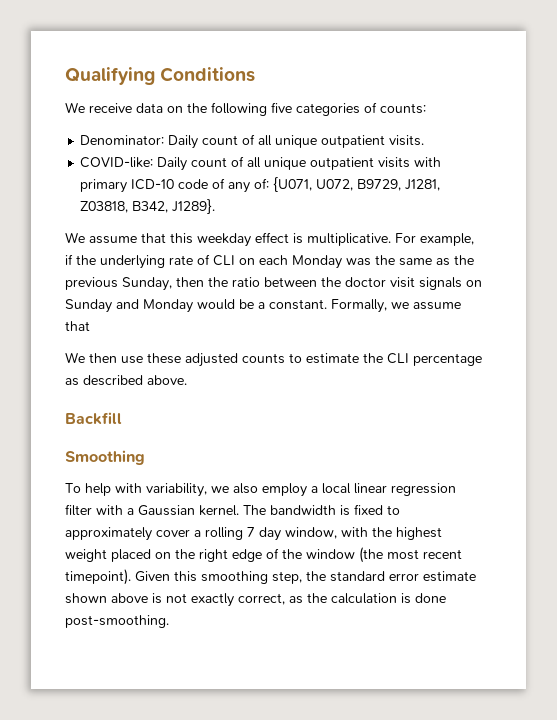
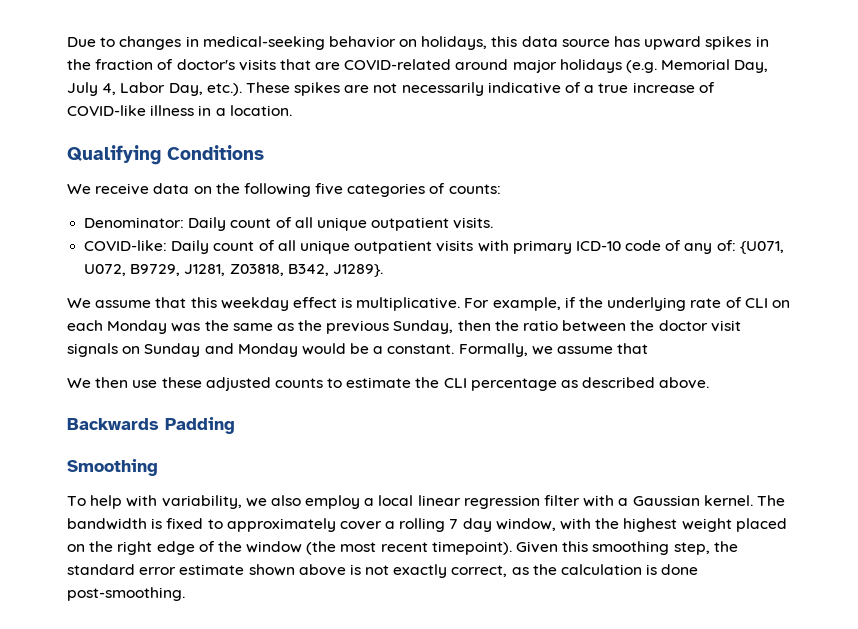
+ Due to changes in medical-seeking behavior on holidays, this data source has upward spikes in the fraction of doctor's visits that are COVID-related around major holidays (e.g. Memorial Day, July 4, Labor Day, etc.). These spikes are not necessarily indicative of a true increase of COVID-like illness in a location.
- Backfill
+ Backwards Padding

